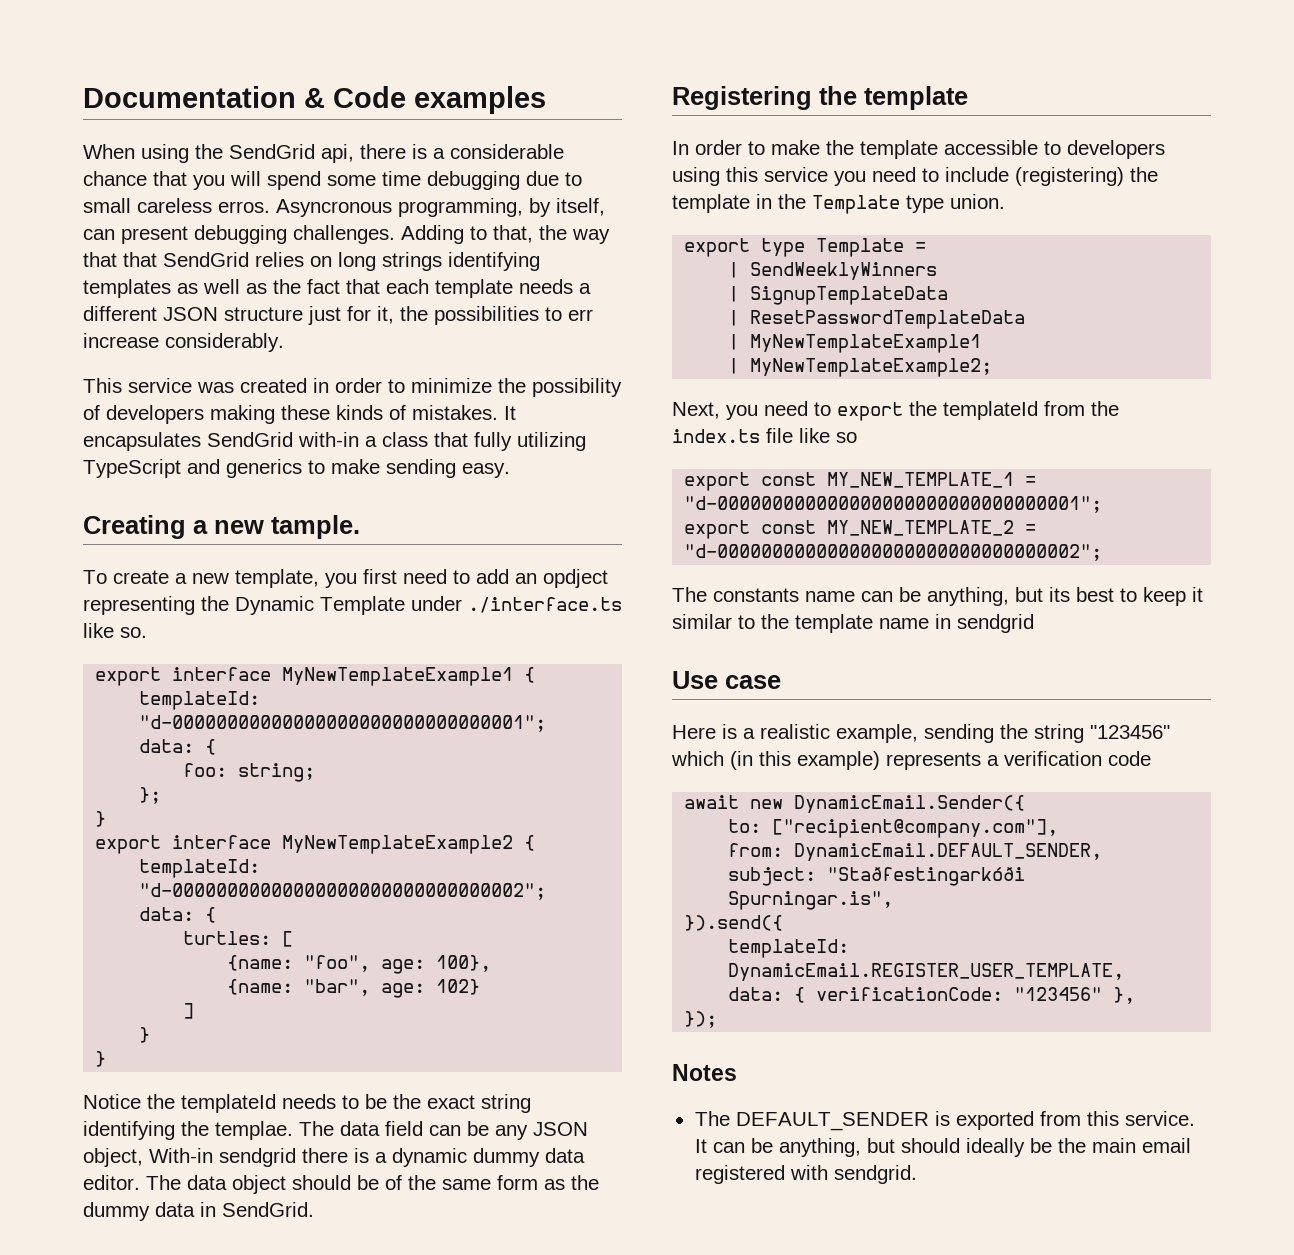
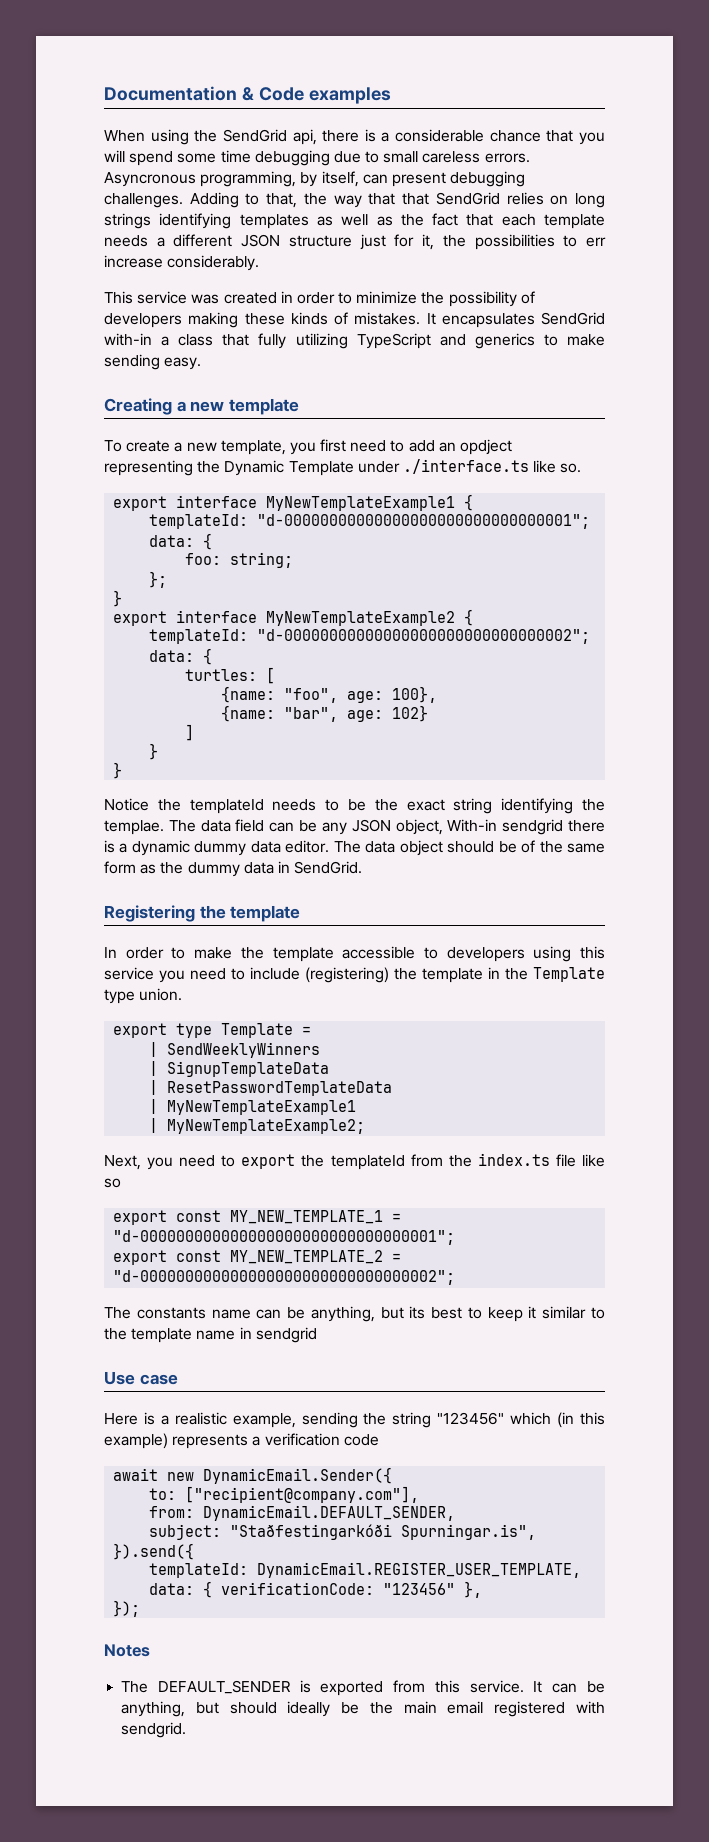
- When using the SendGrid api, there is a considerable chance that you will spend some time debugging due to small careless erros.
+ When using the SendGrid api, there is a considerable chance that you will spend some time debugging due to small careless errors.
- Creating a new tample.
+ Creating a new template

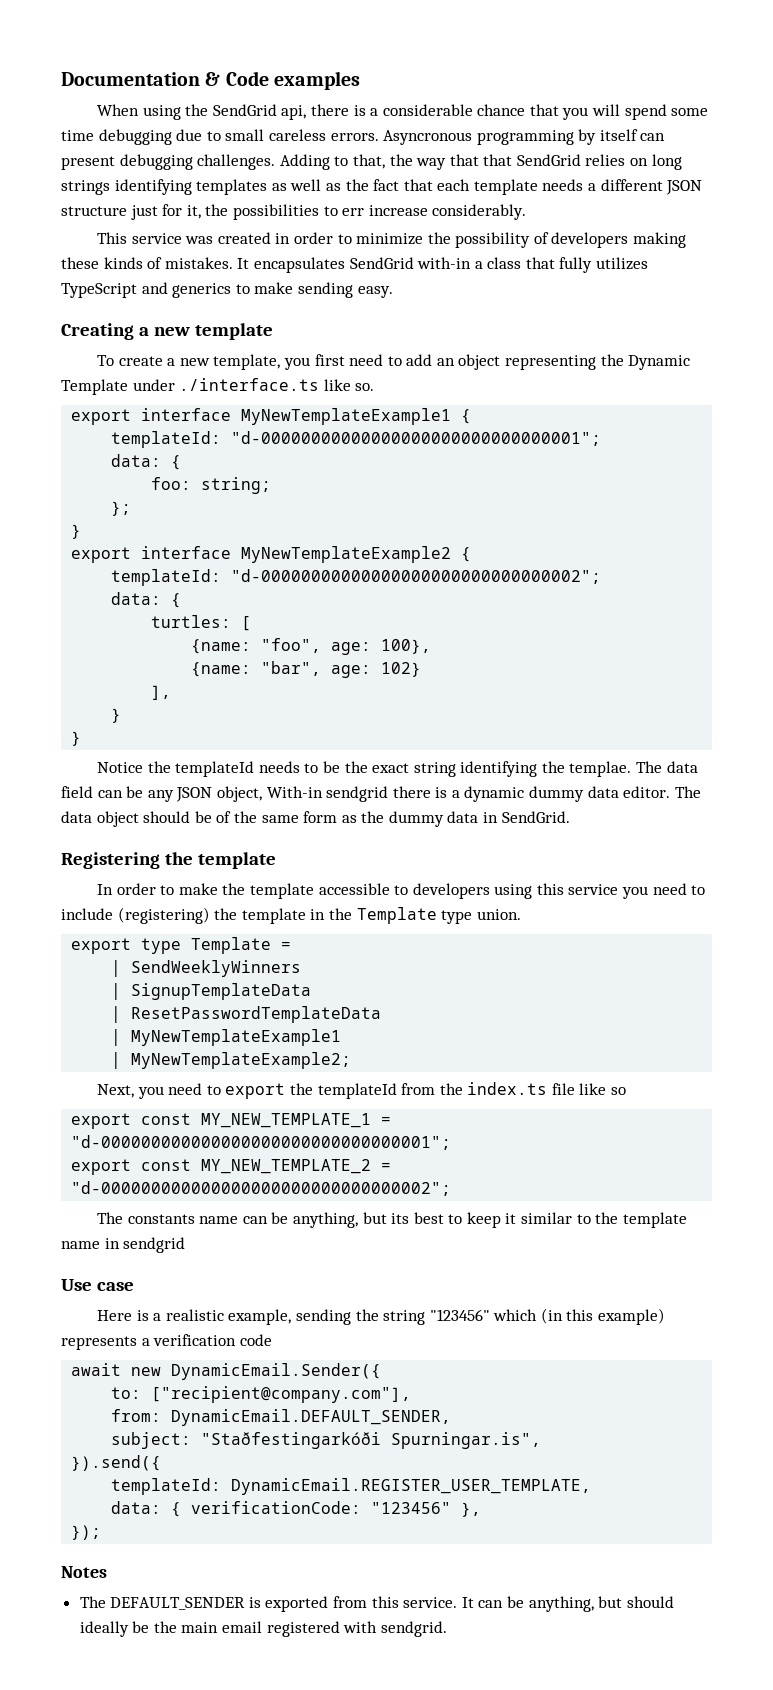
- Asyncronous programming, by itself, can present debugging challenges.
+ Asyncronous programming by itself can present debugging challenges.
- It encapsulates SendGrid with-in a class that fully utilizing TypeScript and generics to make sending easy.
+ It encapsulates SendGrid with-in a class that fully utilizes TypeScript and generics to make sending easy.
- To create a new template, you first need to add an opdject representing the Dynamic Template under ./interface.ts like so.
+ To create a new template, you first need to add an object representing the Dynamic Template under ./interface.ts like so.
- ]
+ ],

